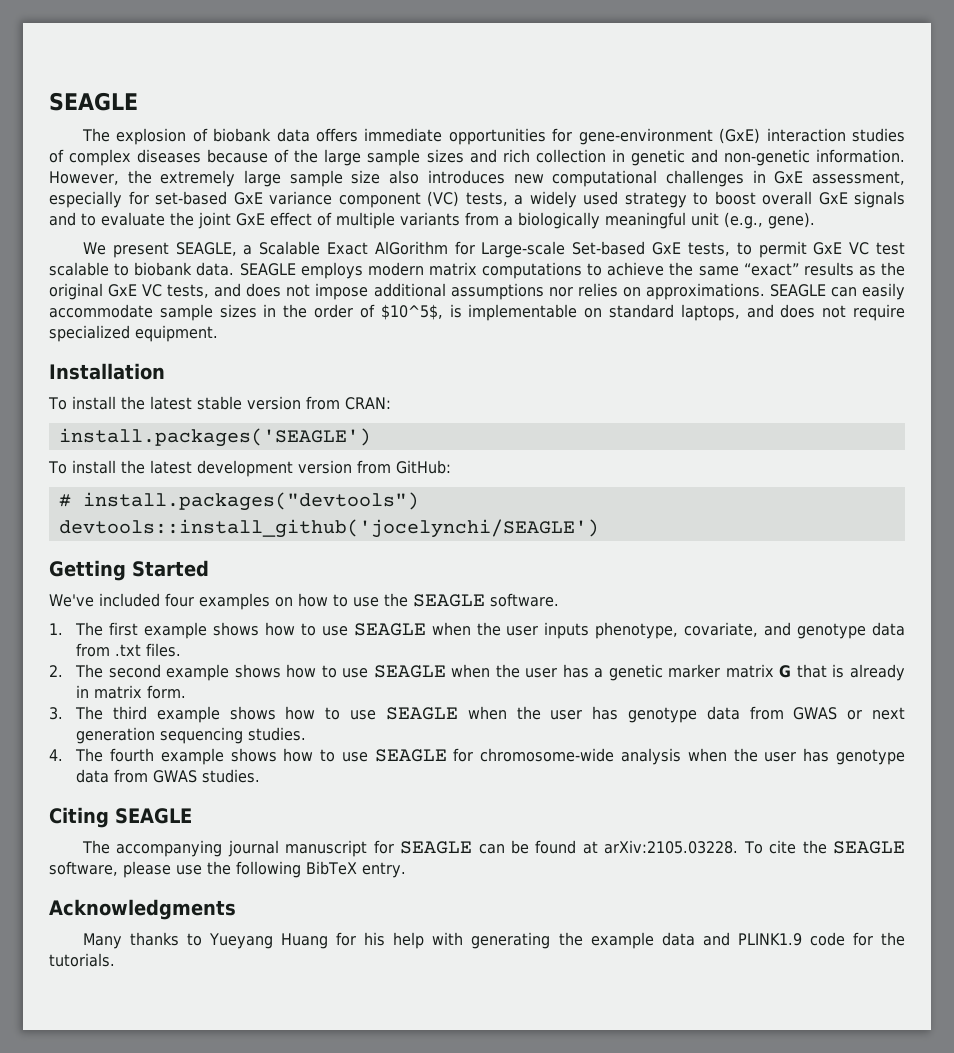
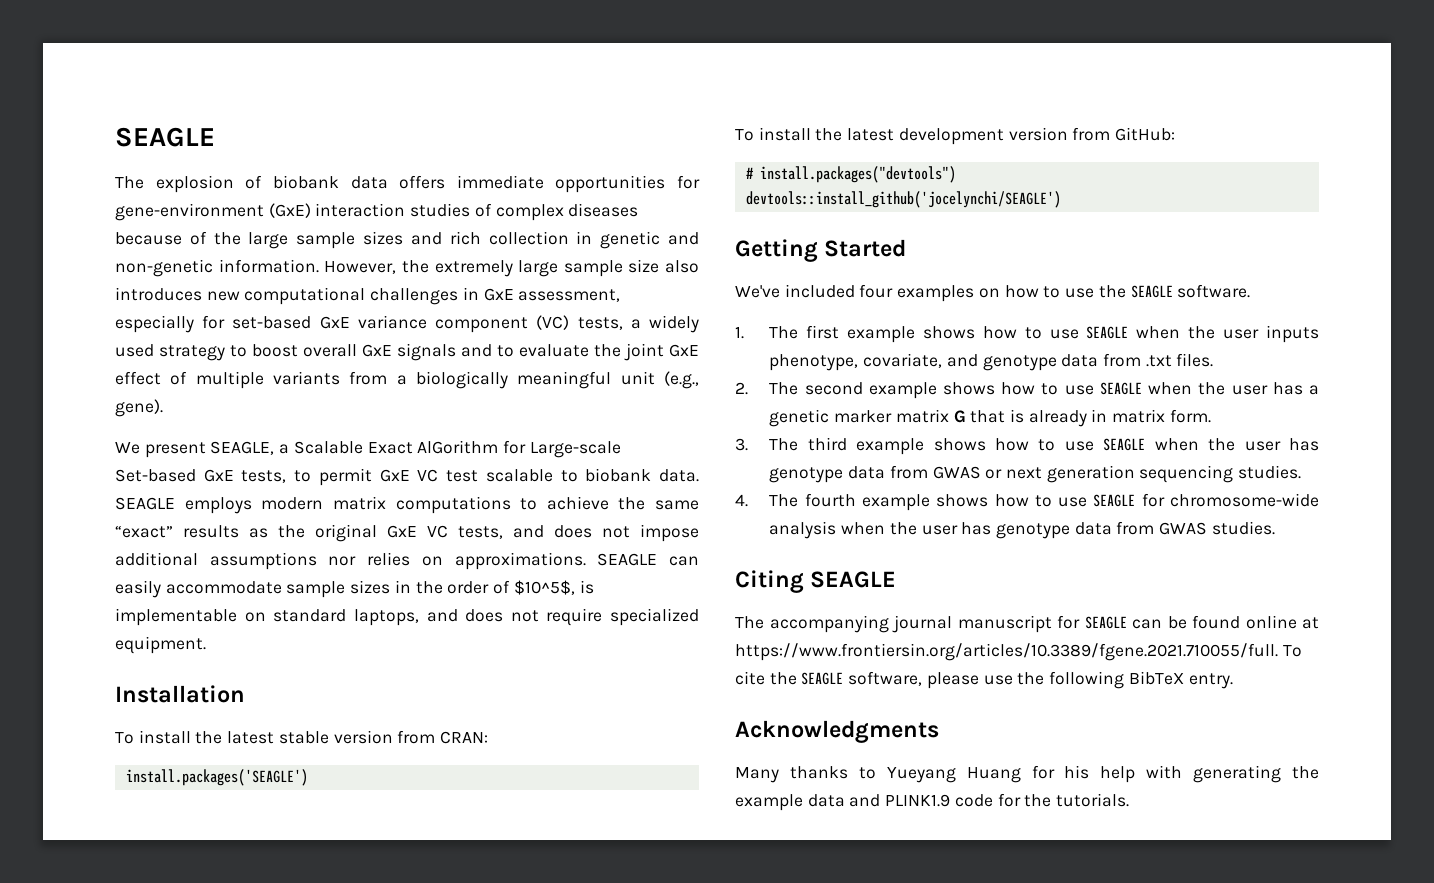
- The accompanying journal manuscript for SEAGLE can be found at arXiv:2105.03228. To cite the SEAGLE software, please use the following BibTeX entry.
+ The accompanying journal manuscript for SEAGLE can be found online at https://www.frontiersin.org/articles/10.3389/fgene.2021.710055/full. To cite the SEAGLE software, please use the following BibTeX entry.

